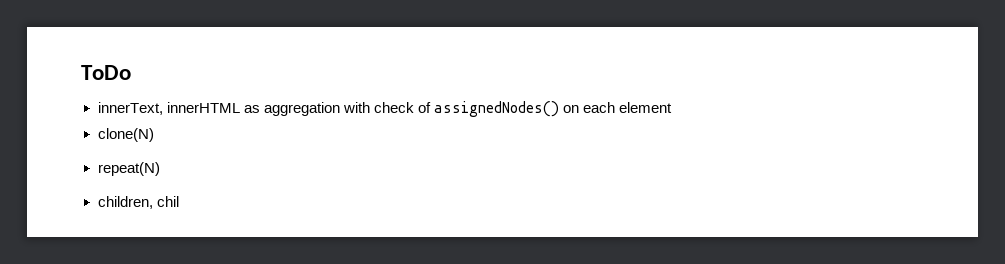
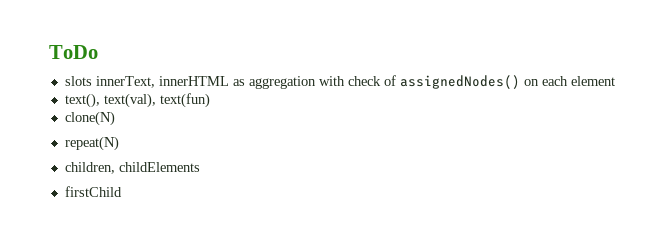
- innerText, innerHTML as aggregation with check of assignedNodes() on each element
+ slots innerText, innerHTML as aggregation with check of assignedNodes() on each element
+ text(), text(val), text(fun)
- children, chil
+ children, childElements
+ firstChild

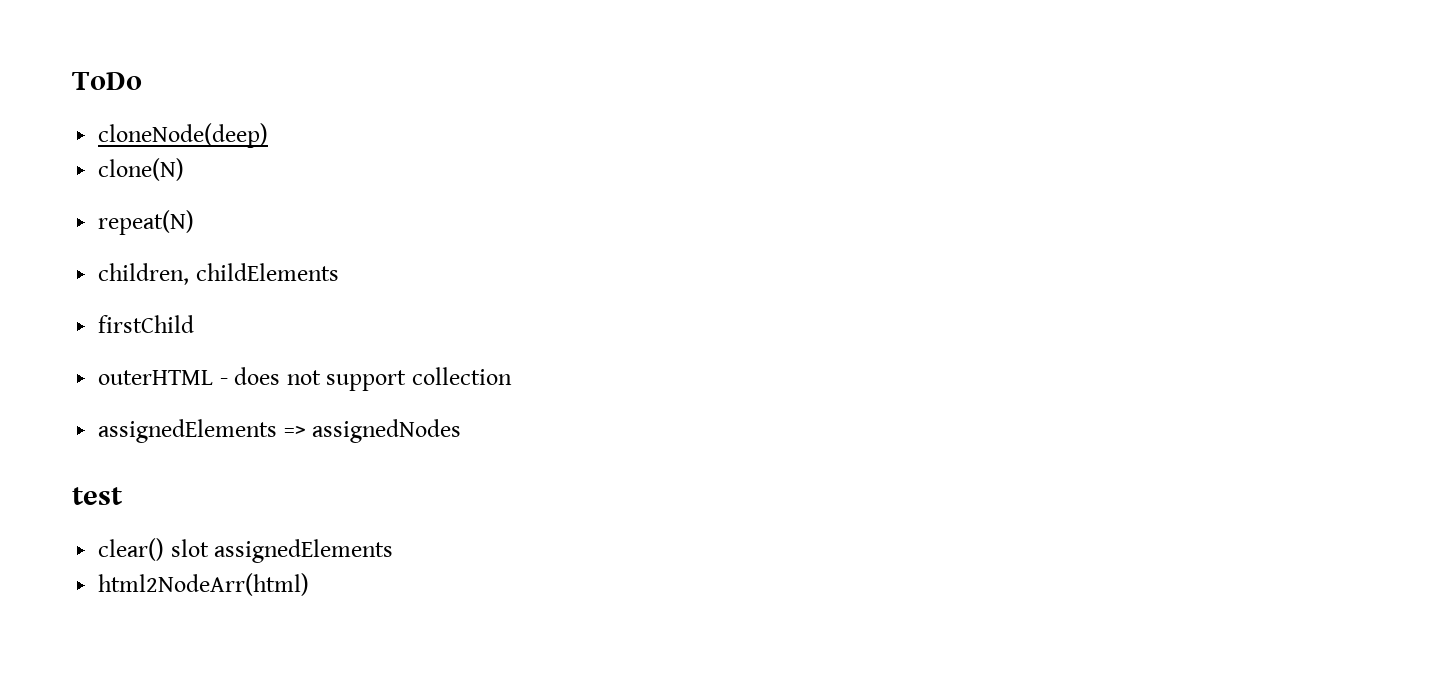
- slots innerText, innerHTML as aggregation with check of assignedNodes() on each element
- text(), text(val), text(fun)
+ cloneNode(deep)
+ outerHTML - does not support collection
+ assignedElements => assignedNodes
+ test
+ clear() slot assignedElements
+ html2NodeArr(html)

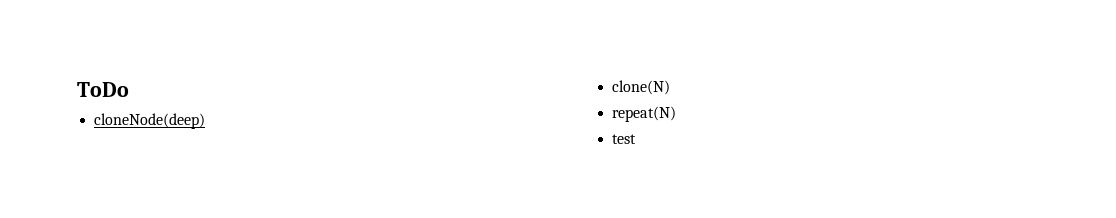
- children, childElements
- firstChild
- outerHTML - does not support collection
- assignedElements => assignedNodes
  test
- clear() slot assignedElements
- html2NodeArr(html)

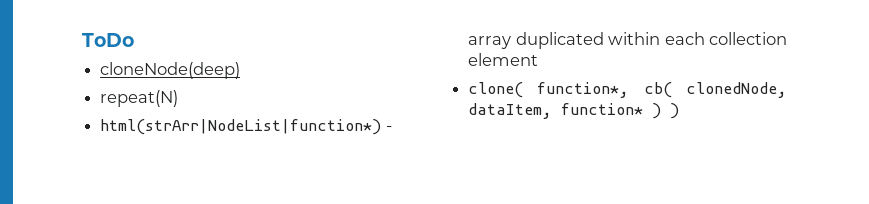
- clone(N)
- test
+ html(strArr|NodeList|function*) - array duplicated within each collection element
+ clone( function*, cb( clonedNode, dataItem, function* ) )

